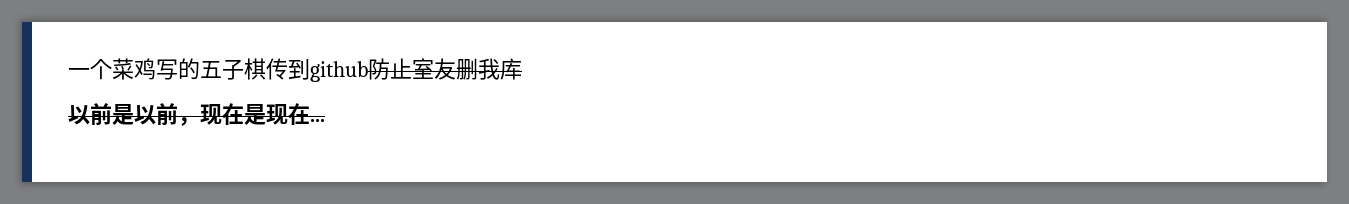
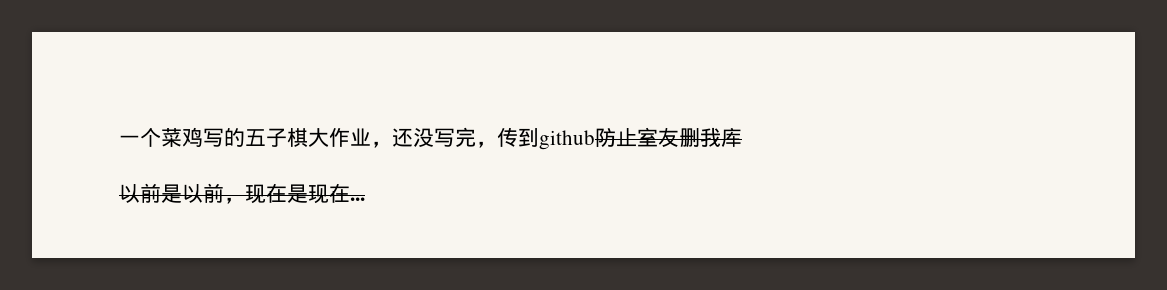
- 一个菜鸡写的五子棋传到github防止室友删我库
+ 一个菜鸡写的五子棋大作业，还没写完，传到github防止室友删我库

